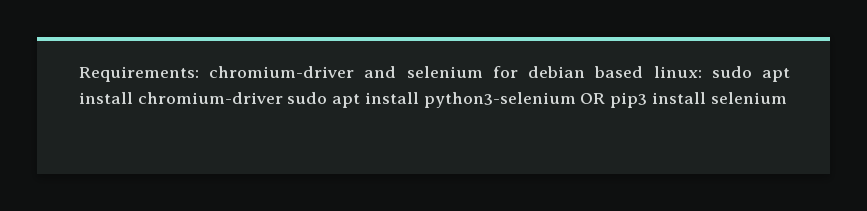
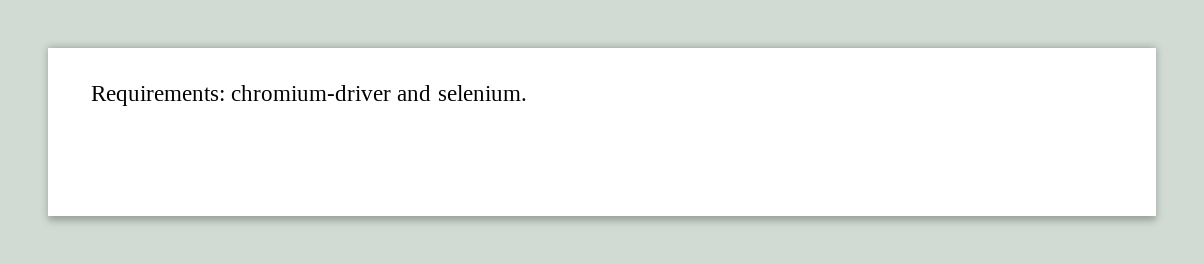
- Requirements: chromium-driver and selenium for debian based linux: sudo apt install chromium-driver sudo apt install python3-selenium OR pip3 install selenium
+ Requirements: chromium-driver and selenium.

